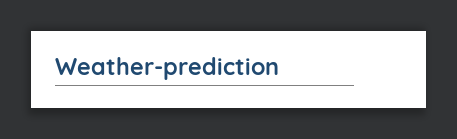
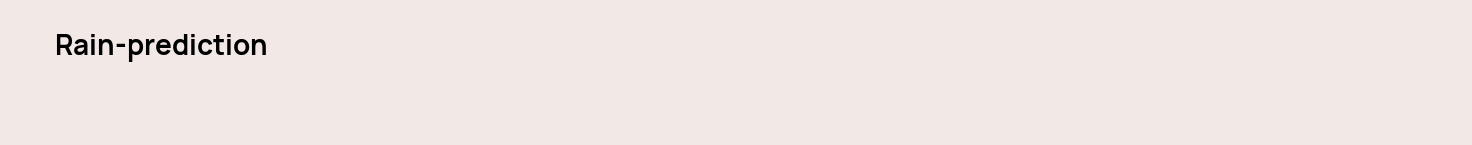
- Weather-prediction
+ Rain-prediction

